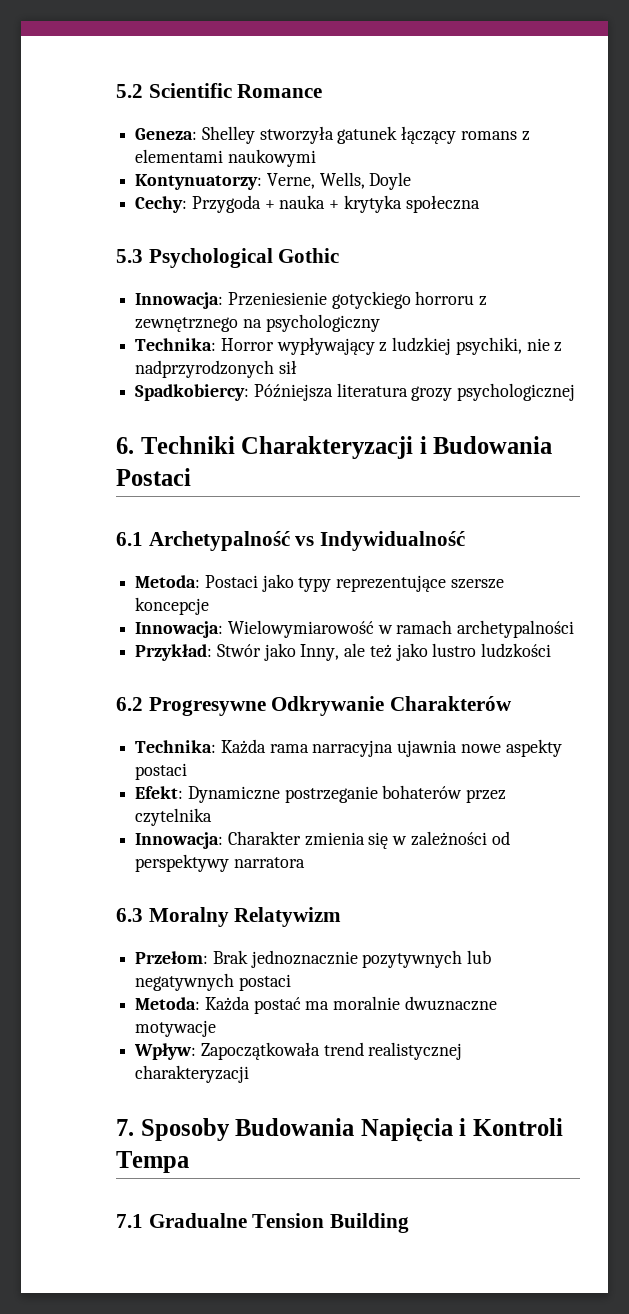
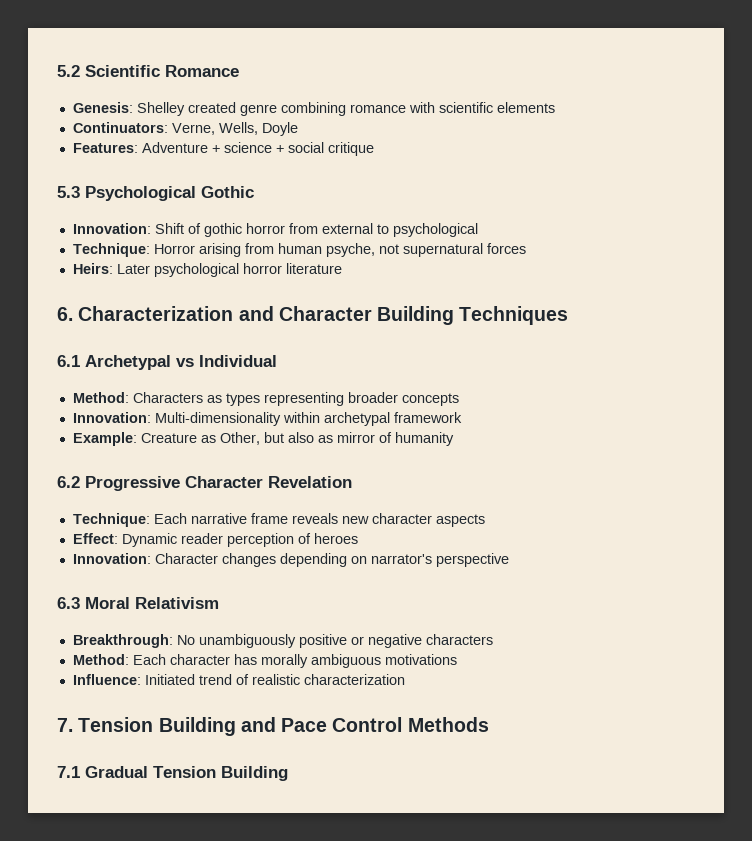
- Geneza: Shelley stworzyła gatunek łączący romans z elementami naukowymi
- Kontynuatorzy: Verne, Wells, Doyle
- Cechy: Przygoda + nauka + krytyka społeczna
+ Genesis: Shelley created genre combining romance with scientific elements
+ Continuators: Verne, Wells, Doyle
+ Features: Adventure + science + social critique
  5.3 Psychological Gothic
- Innowacja: Przeniesienie gotyckiego horroru z zewnętrznego na psychologiczny
- Technika: Horror wypływający z ludzkiej psychiki, nie z nadprzyrodzonych sił
- Spadkobiercy: Późniejsza literatura grozy psychologicznej
- 6. Techniki Charakteryzacji i Budowania Postaci
- 6.1 Archetypalność vs Indywidualność
- Metoda: Postaci jako typy reprezentujące szersze koncepcje
- Innowacja: Wielowymiarowość w ramach archetypalności
- Przykład: Stwór jako Inny, ale też jako lustro ludzkości
- 6.2 Progresywne Odkrywanie Charakterów
- Technika: Każda rama narracyjna ujawnia nowe aspekty postaci
- Efekt: Dynamiczne postrzeganie bohaterów przez czytelnika
- Innowacja: Charakter zmienia się w zależności od perspektywy narratora
- 6.3 Moralny Relatywizm
- Przełom: Brak jednoznacznie pozytywnych lub negatywnych postaci
- Metoda: Każda postać ma moralnie dwuznaczne motywacje
- Wpływ: Zapoczątkowała trend realistycznej charakteryzacji
- 7. Sposoby Budowania Napięcia i Kontroli Tempa
+ Innovation: Shift of gothic horror from external to psychological
+ Technique: Horror arising from human psyche, not supernatural forces
+ Heirs: Later psychological horror literature
+ 6. Characterization and Character Building Techniques
+ 6.1 Archetypal vs Individual
+ Method: Characters as types representing broader concepts
+ Innovation: Multi-dimensionality within archetypal framework
+ Example: Creature as Other, but also as mirror of humanity
+ 6.2 Progressive Character Revelation
+ Technique: Each narrative frame reveals new character aspects
+ Effect: Dynamic reader perception of heroes
+ Innovation: Character changes depending on narrator's perspective
+ 6.3 Moral Relativism
+ Breakthrough: No unambiguously positive or negative characters
+ Method: Each character has morally ambiguous motivations
+ Influence: Initiated trend of realistic characterization
+ 7. Tension Building and Pace Control Methods
- 7.1 Gradualne Tension Building
+ 7.1 Gradual Tension Building

